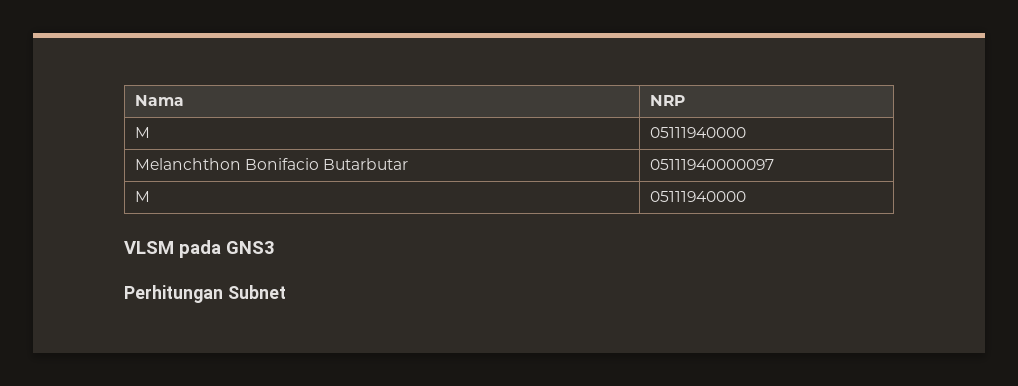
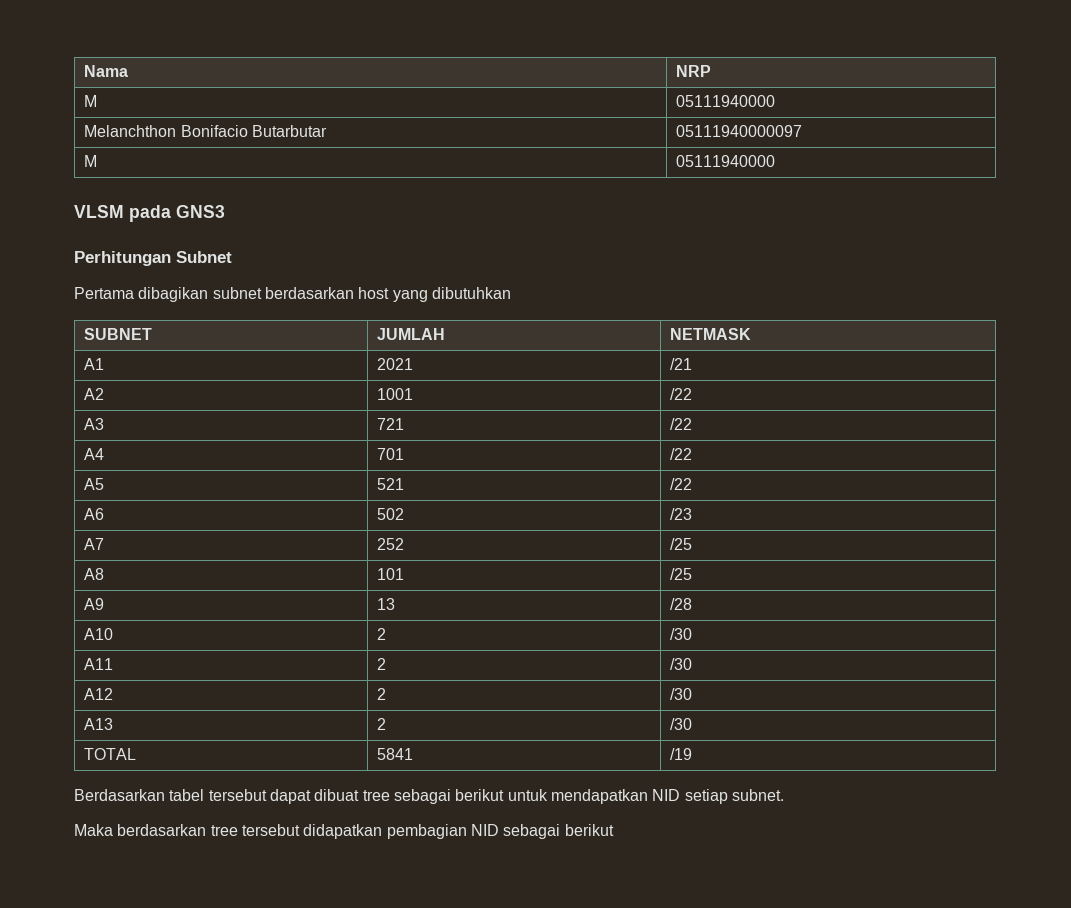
+ Pertama dibagikan subnet berdasarkan host yang dibutuhkan
+ SUBNET | JUMLAH | NETMASK
+ A1 | 2021 | /21
+ A2 | 1001 | /22
+ A3 | 721 | /22
+ A4 | 701 | /22
+ A5 | 521 | /22
+ A6 | 502 | /23
+ A7 | 252 | /25
+ A8 | 101 | /25
+ A9 | 13 | /28
+ A10 | 2 | /30
+ A11 | 2 | /30
+ A12 | 2 | /30
+ A13 | 2 | /30
+ TOTAL | 5841 | /19
+ Berdasarkan tabel tersebut dapat dibuat tree sebagai berikut untuk mendapatkan NID setiap subnet.
+ Maka berdasarkan tree tersebut didapatkan pembagian NID sebagai berikut

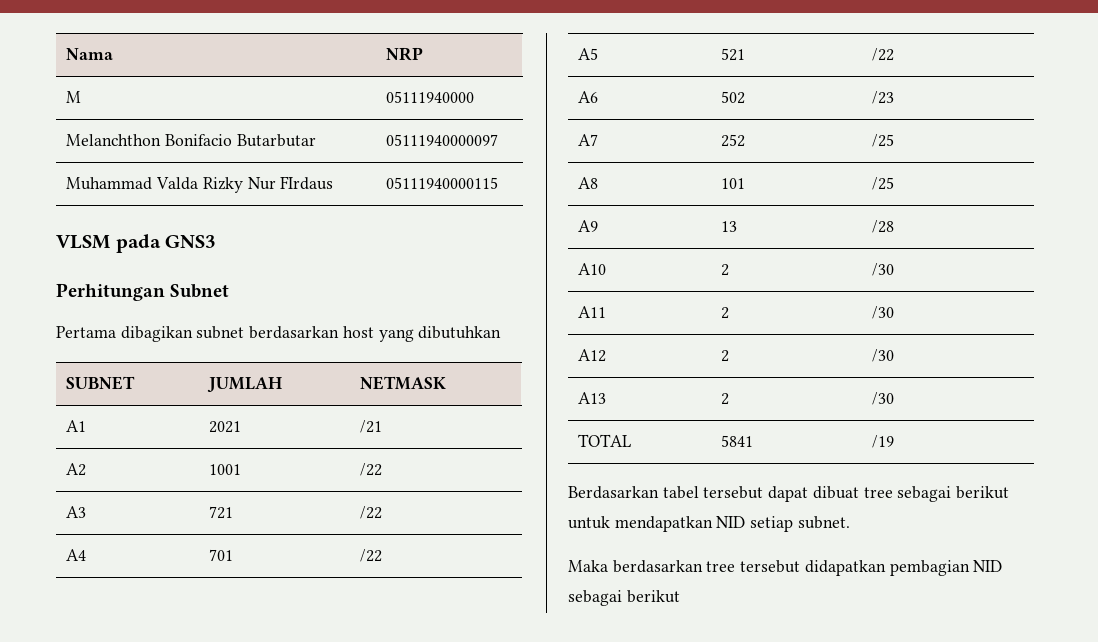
  Melanchthon Bonifacio Butarbutar | 05111940000097
- M | 05111940000
+ Muhammad Valda Rizky Nur FIrdaus | 05111940000115

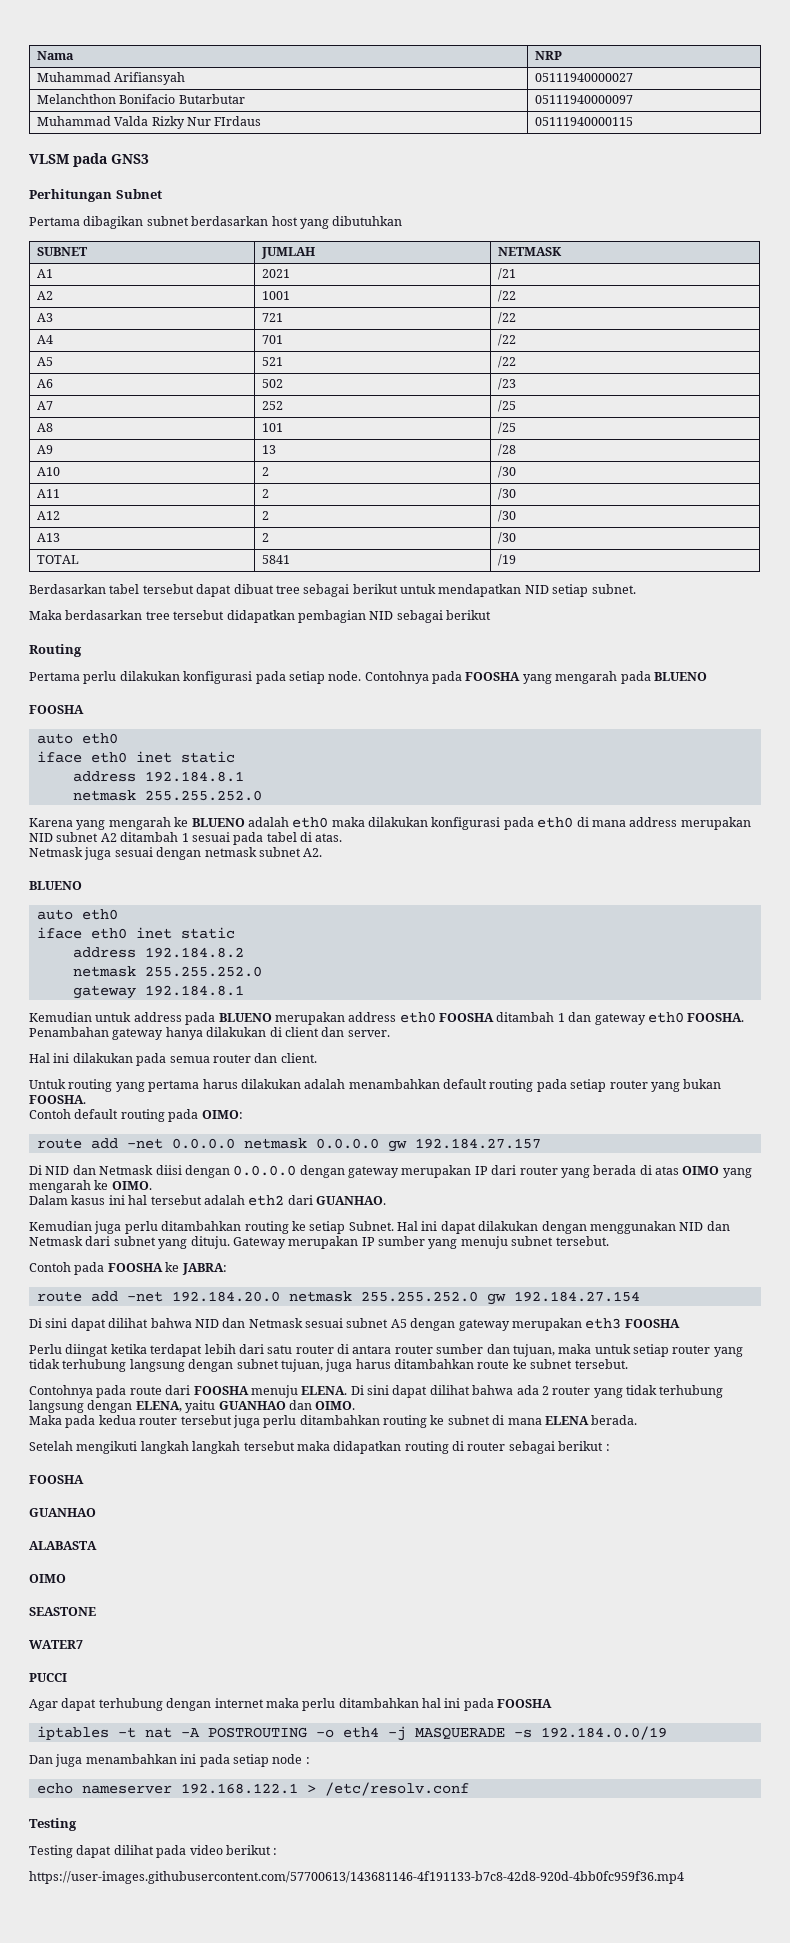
- M | 05111940000
+ Muhammad Arifiansyah | 05111940000027
+ Routing
+ Pertama perlu dilakukan konfigurasi pada setiap node. Contohnya pada FOOSHA yang mengarah pada BLUENO
+ FOOSHA
+ auto eth0
+ iface eth0 inet static
+ address 192.184.8.1
+ netmask 255.255.252.0
+ Karena yang mengarah ke BLUENO adalah eth0 maka dilakukan konfigurasi pada eth0 di mana address merupakan NID subnet A2 ditambah 1 sesuai pada tabel di atas.
+ Netmask juga sesuai dengan netmask subnet A2.
+ BLUENO
+ auto eth0
+ iface eth0 inet static
+ address 192.184.8.2
+ netmask 255.255.252.0
+ gateway 192.184.8.1
+ Kemudian untuk address pada BLUENO merupakan address eth0 FOOSHA ditambah 1 dan gateway eth0 FOOSHA. Penambahan gateway hanya dilakukan di client dan server.
+ Hal ini dilakukan pada semua router dan client.
+ Untuk routing yang pertama harus dilakukan adalah menambahkan default routing pada setiap router yang bukan FOOSHA.
+ Contoh default routing pada OIMO:
+ route add -net 0.0.0.0 netmask 0.0.0.0 gw 192.184.27.157
+ Di NID dan Netmask diisi dengan 0.0.0.0 dengan gateway merupakan IP dari router yang berada di atas OIMO yang mengarah ke OIMO.
+ Dalam kasus ini hal tersebut adalah eth2 dari GUANHAO.
+ Kemudian juga perlu ditambahkan routing ke setiap Subnet. Hal ini dapat dilakukan dengan menggunakan NID dan Netmask dari subnet yang dituju. Gateway merupakan IP sumber yang menuju subnet tersebut.
+ Contoh pada FOOSHA ke JABRA:
+ route add -net 192.184.20.0 netmask 255.255.252.0 gw 192.184.27.154
+ Di sini dapat dilihat bahwa NID dan Netmask sesuai subnet A5 dengan gateway merupakan eth3 FOOSHA
+ Perlu diingat ketika terdapat lebih dari satu router di antara router sumber dan tujuan, maka untuk setiap router yang tidak terhubung langsung dengan subnet tujuan, juga harus ditambahkan route ke subnet tersebut.
+ Contohnya pada route dari FOOSHA menuju ELENA. Di sini dapat dilihat bahwa ada 2 router yang tidak terhubung langsung dengan ELENA, yaitu GUANHAO dan OIMO.
+ Maka pada kedua router tersebut juga perlu ditambahkan routing ke subnet di mana ELENA berada.
+ Setelah mengikuti langkah langkah tersebut maka didapatkan routing di router sebagai berikut :
+ FOOSHA
+ GUANHAO
+ ALABASTA
+ OIMO
+ SEASTONE
+ WATER7
+ PUCCI
+ Agar dapat terhubung dengan internet maka perlu ditambahkan hal ini pada FOOSHA
+ iptables -t nat -A POSTROUTING -o eth4 -j MASQUERADE -s 192.184.0.0/19
+ Dan juga menambahkan ini pada setiap node :
+ echo nameserver 192.168.122.1 > /etc/resolv.conf
+ Testing
+ Testing dapat dilihat pada video berikut :
+ https://user-images.githubusercontent.com/57700613/143681146-4f191133-b7c8-42d8-920d-4bb0fc959f36.mp4

